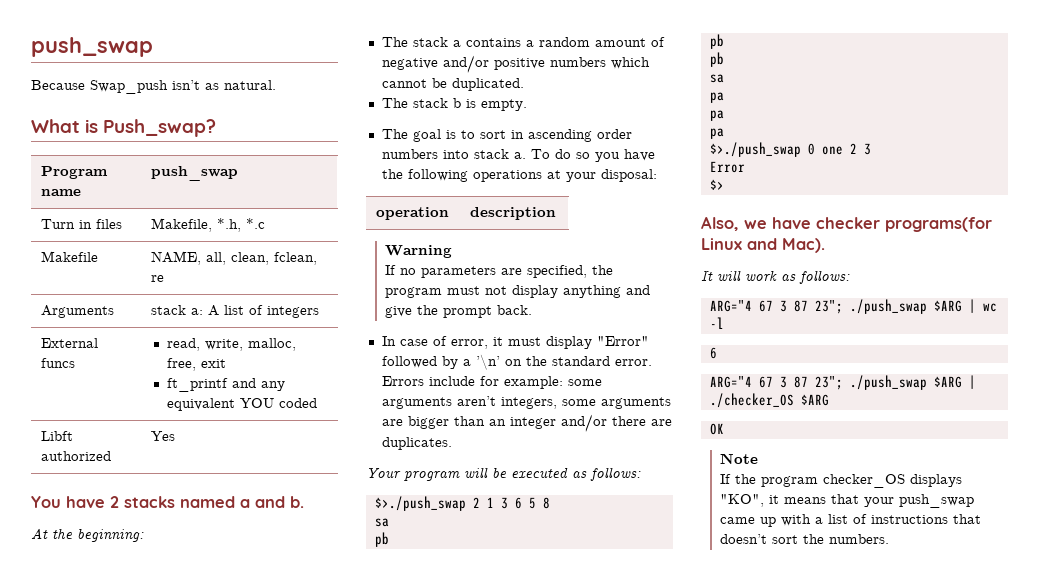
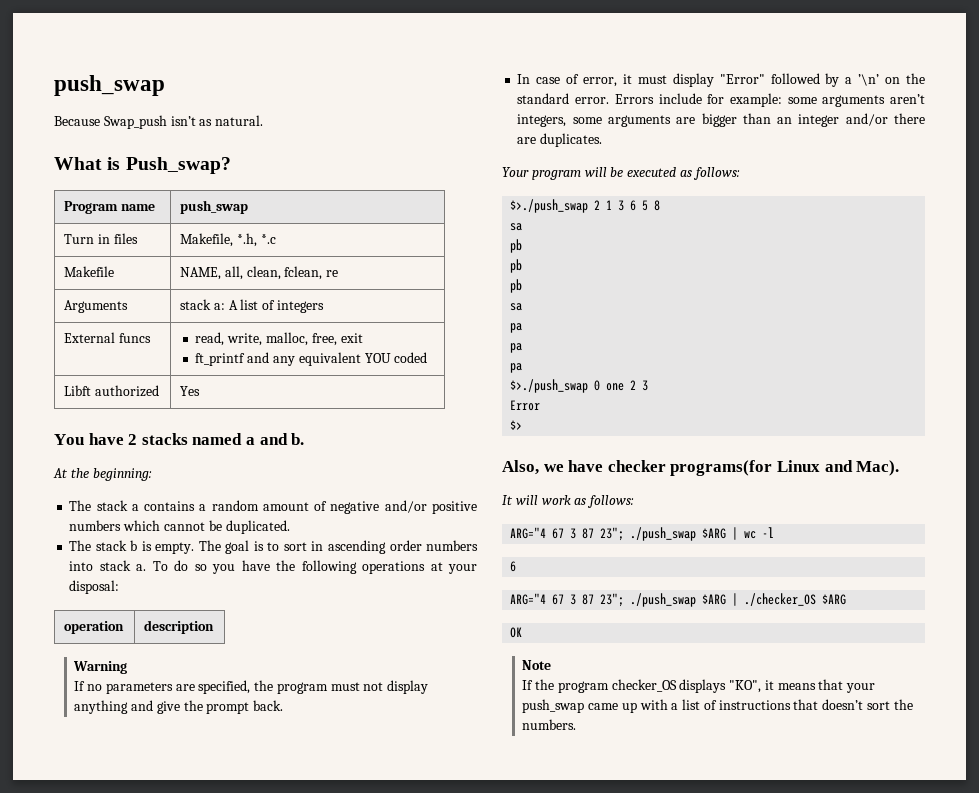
- The stack b is empty.
- The goal is to sort in ascending order numbers into stack a.
+ The stack b is empty. The goal is to sort in ascending order numbers into stack a.

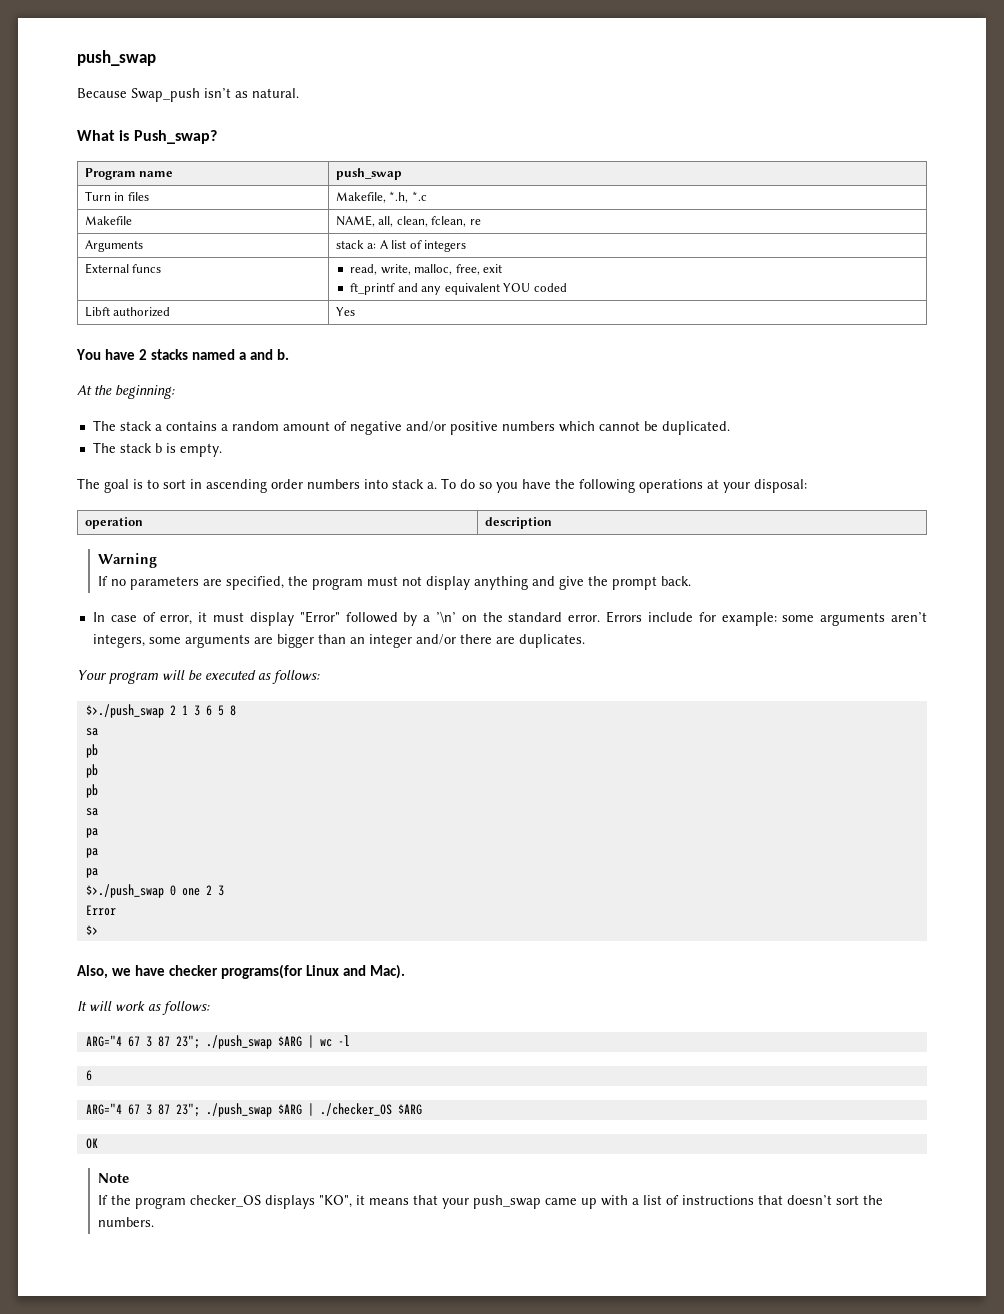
- The stack b is empty. The goal is to sort in ascending order numbers into stack a.
+ The stack b is empty.
+ The goal is to sort in ascending order numbers into stack a.

